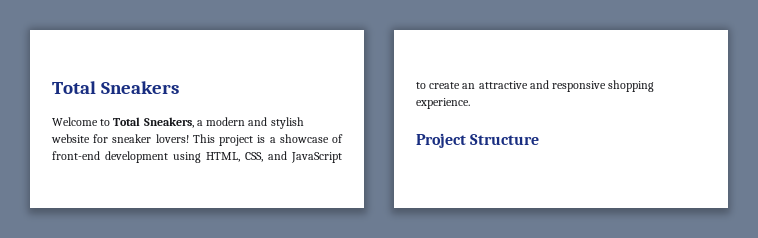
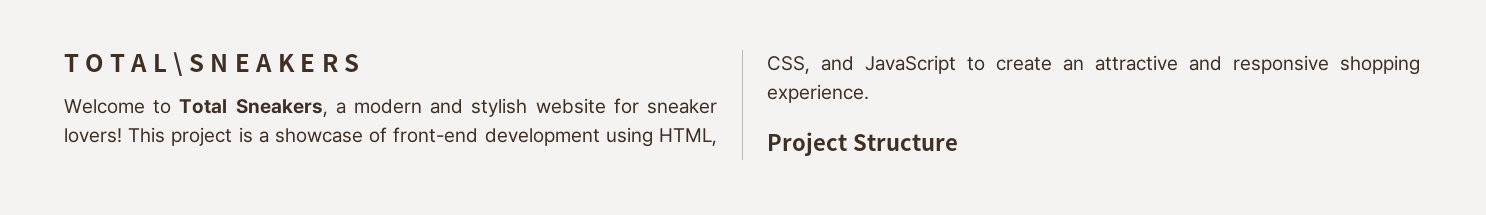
- Total Sneakers
+ T O T A L \ S N E A K E R S

